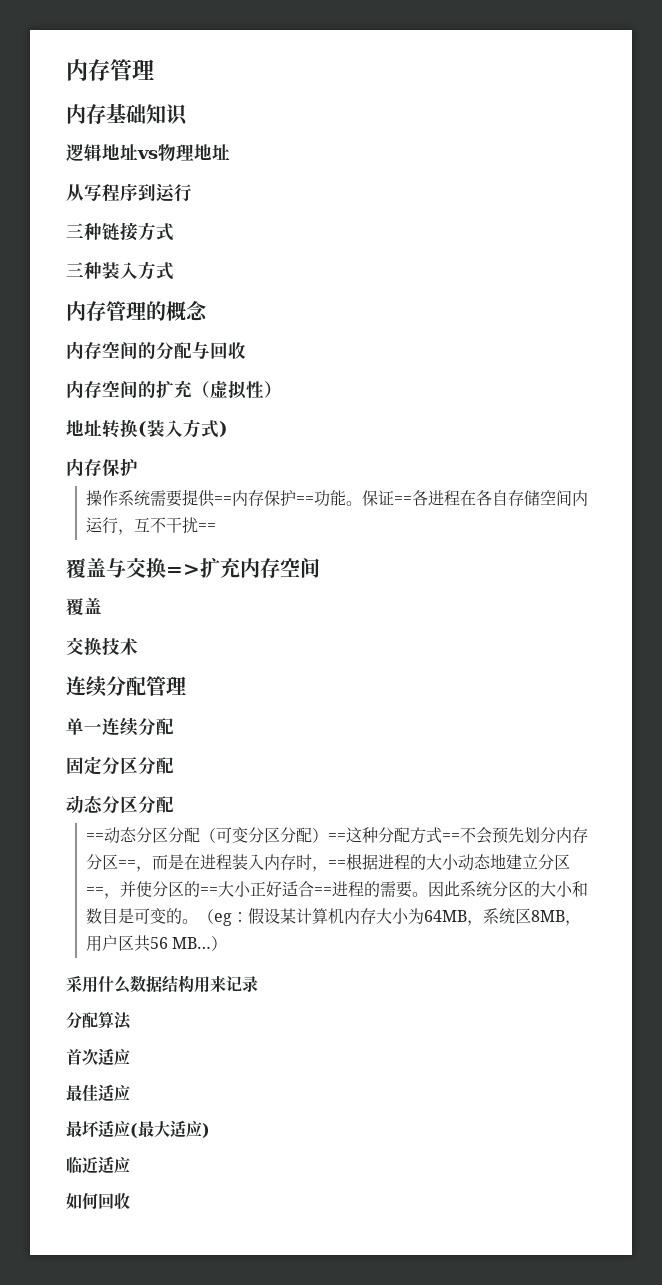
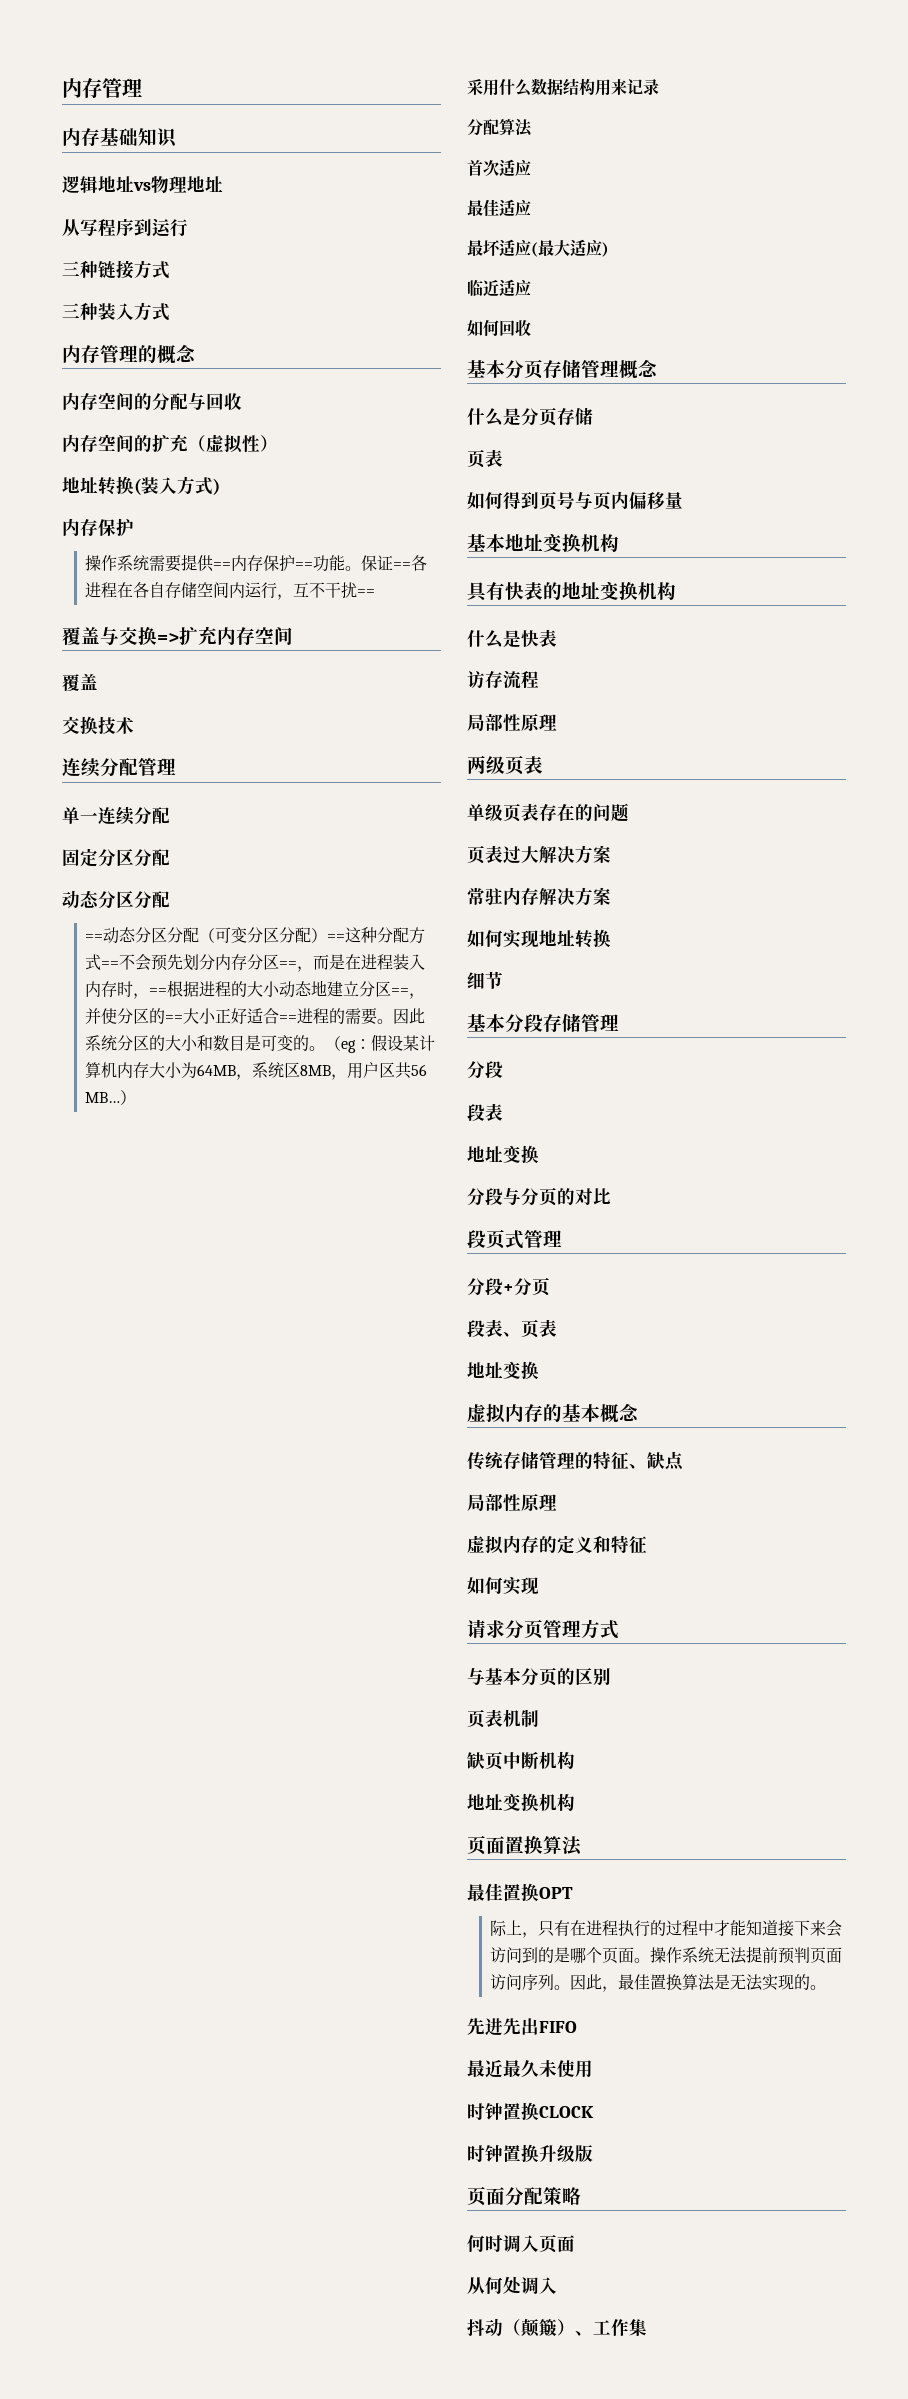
+ 基本分页存储管理概念
+ 什么是分页存储
+ 页表
+ 如何得到页号与页内偏移量
+ 基本地址变换机构
+ 具有快表的地址变换机构
+ 什么是快表
+ 访存流程
+ 局部性原理
+ 两级页表
+ 单级页表存在的问题
+ 页表过大解决方案
+ 常驻内存解决方案
+ 如何实现地址转换
+ 细节
+ 基本分段存储管理
+ 分段
+ 段表
+ 地址变换
+ 分段与分页的对比
+ 段页式管理
+ 分段+分页
+ 段表、页表
+ 地址变换
+ 虚拟内存的基本概念
+ 传统存储管理的特征、缺点
+ 局部性原理
+ 虚拟内存的定义和特征
+ 如何实现
+ 请求分页管理方式
+ 与基本分页的区别
+ 页表机制
+ 缺页中断机构
+ 地址变换机构
+ 页面置换算法
+ 最佳置换OPT
+ 际上，只有在进程执行的过程中才能知道接下来会访问到的是哪个页面。操作系统无法提前预判页面访问序列。因此，最佳置换算法是无法实现的。
+ 先进先出FIFO
+ 最近最久未使用
+ 时钟置换CLOCK
+ 时钟置换升级版
+ 页面分配策略
+ 何时调入页面
+ 从何处调入
+ 抖动（颠簸）、工作集

